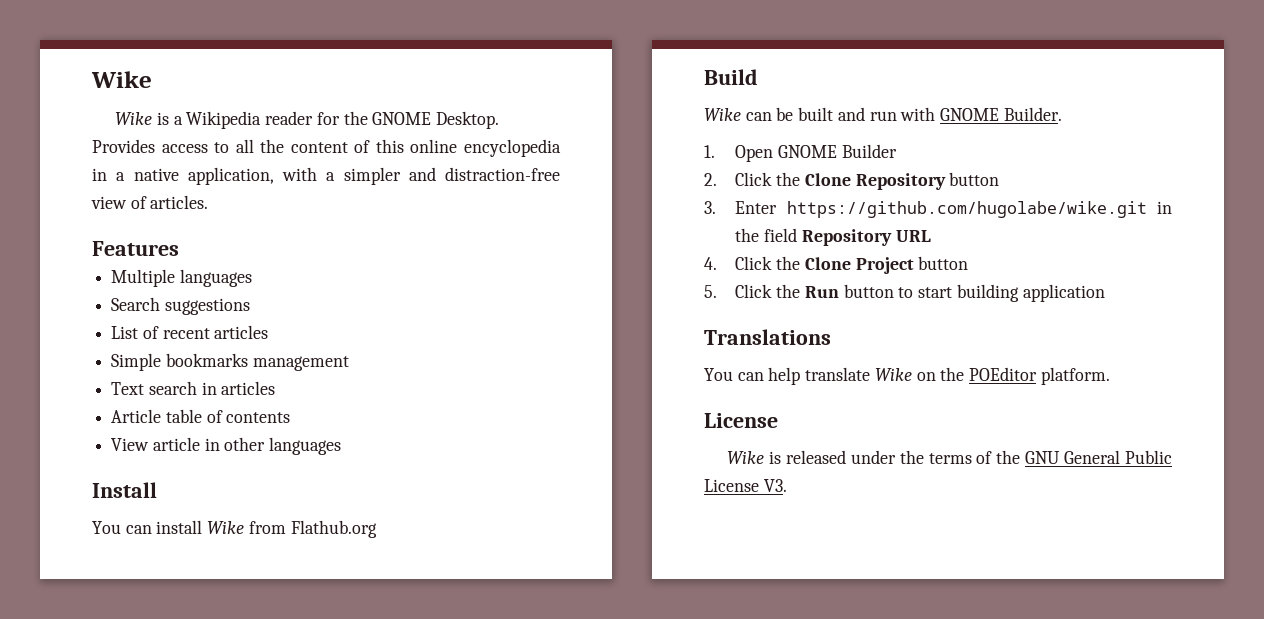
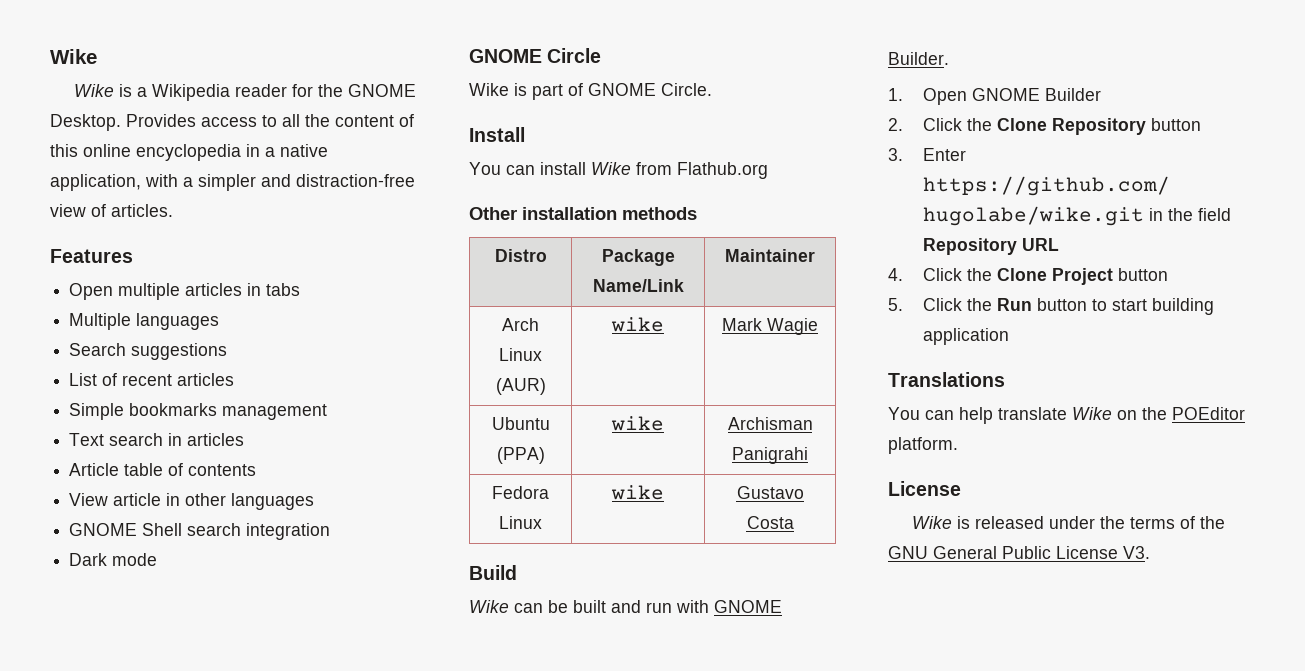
+ Open multiple articles in tabs
+ GNOME Shell search integration
+ Dark mode
+ GNOME Circle
+ Wike is part of GNOME Circle.
+ Other installation methods
+ Distro | Package Name/Link | Maintainer
+ Arch Linux (AUR) | wike | Mark Wagie
+ Ubuntu (PPA) | wike | Archisman Panigrahi
+ Fedora Linux | wike | Gustavo Costa

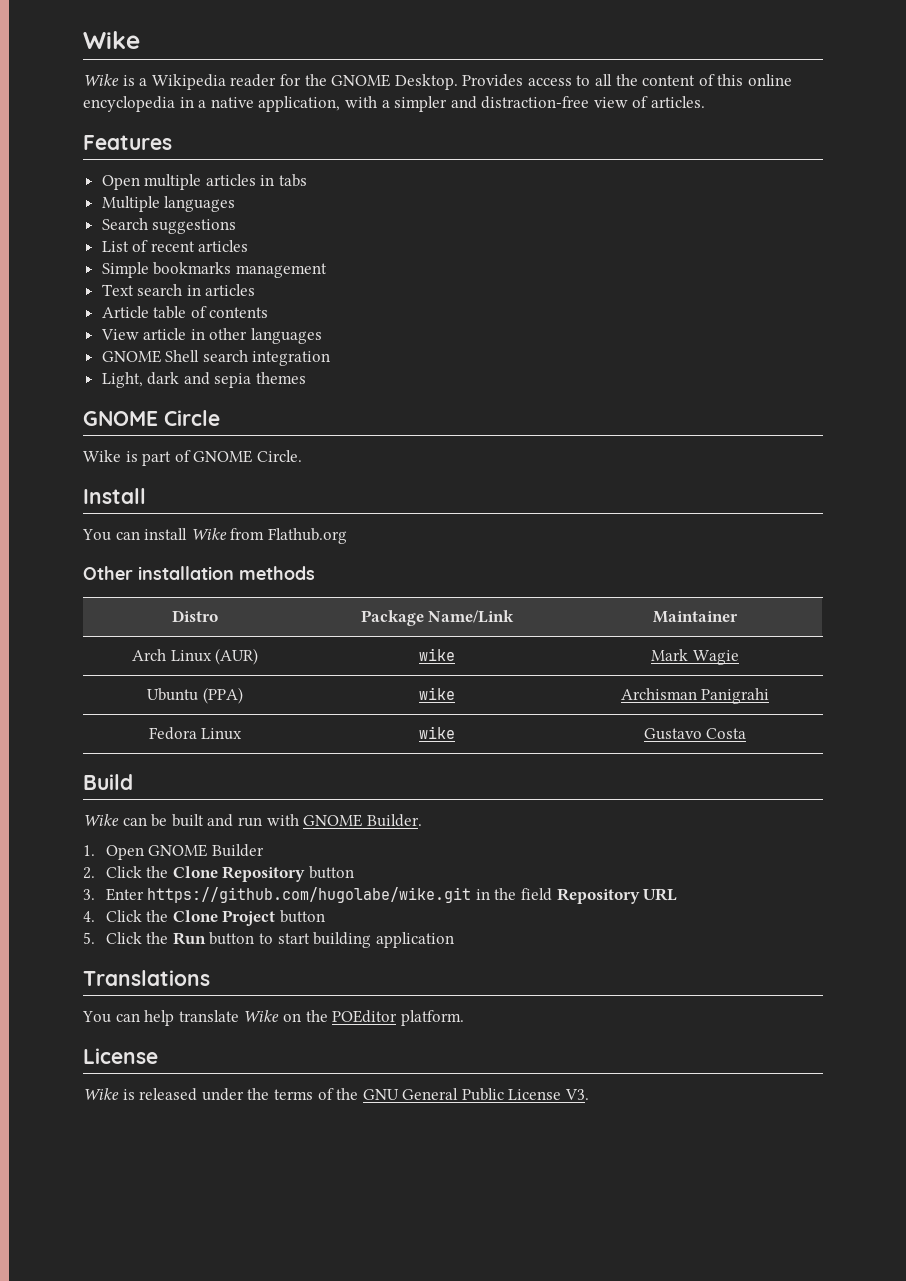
- Dark mode
+ Light, dark and sepia themes

